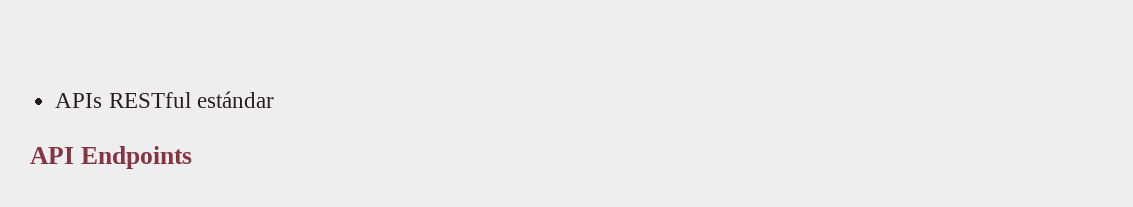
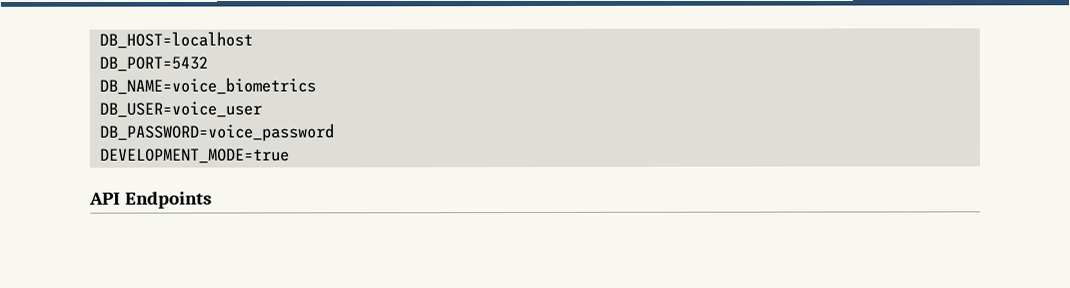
- APIs RESTful estándar
+ DB_HOST=localhost
+ DB_PORT=5432
+ DB_NAME=voice_biometrics
+ DB_USER=voice_user
+ DB_PASSWORD=voice_password
+ DEVELOPMENT_MODE=true

